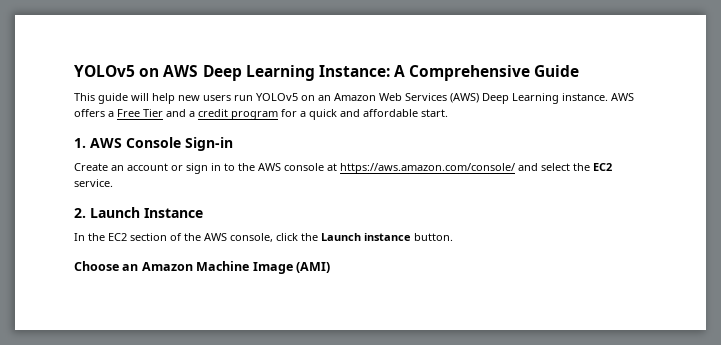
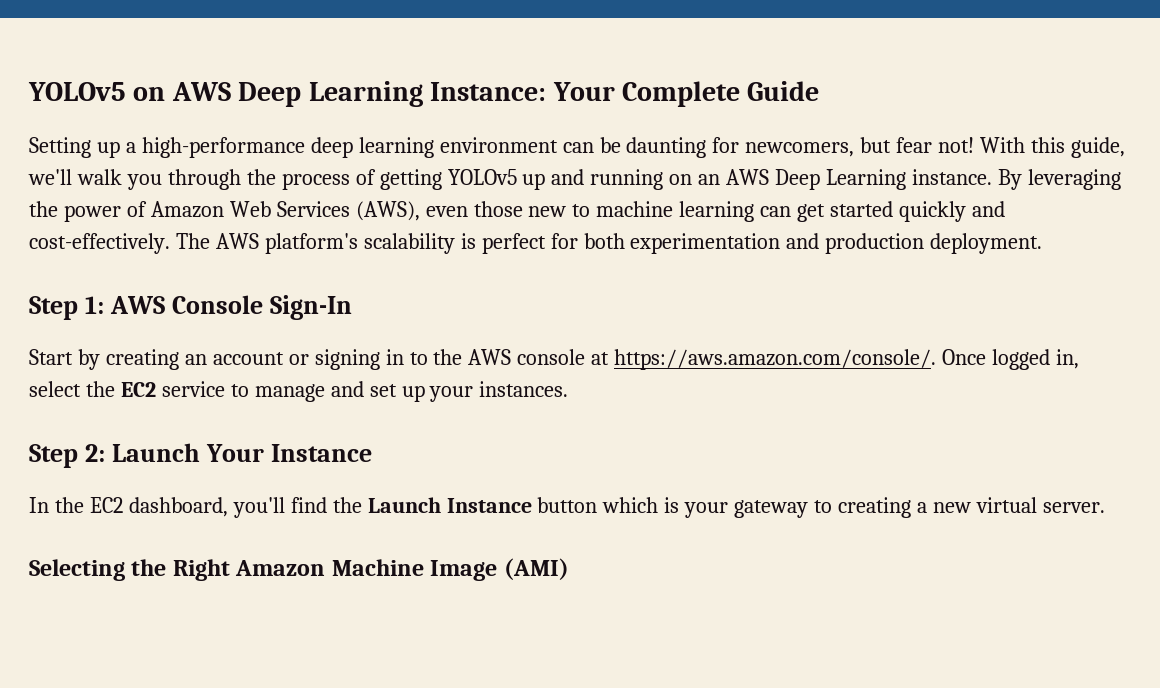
- YOLOv5 on AWS Deep Learning Instance: A Comprehensive Guide
+ YOLOv5 on AWS Deep Learning Instance: Your Complete Guide
- This guide will help new users run YOLOv5 on an Amazon Web Services (AWS) Deep Learning instance. AWS offers a Free Tier and a credit program for a quick and affordable start.
- 1. AWS Console Sign-in
- Create an account or sign in to the AWS console at https://aws.amazon.com/console/ and select the EC2 service.
- 2. Launch Instance
- In the EC2 section of the AWS console, click the Launch instance button.
- Choose an Amazon Machine Image (AMI)
+ Setting up a high-performance deep learning environment can be daunting for newcomers, but fear not! With this guide, we'll walk you through the process of getting YOLOv5 up and running on an AWS Deep Learning instance. By leveraging the power of Amazon Web Services (AWS), even those new to machine learning can get started quickly and cost-effectively. The AWS platform's scalability is perfect for both experimentation and production deployment.
+ Step 1: AWS Console Sign-In
+ Start by creating an account or signing in to the AWS console at https://aws.amazon.com/console/. Once logged in, select the EC2 service to manage and set up your instances.
+ Step 2: Launch Your Instance
+ In the EC2 dashboard, you'll find the Launch Instance button which is your gateway to creating a new virtual server.
+ Selecting the Right Amazon Machine Image (AMI)

